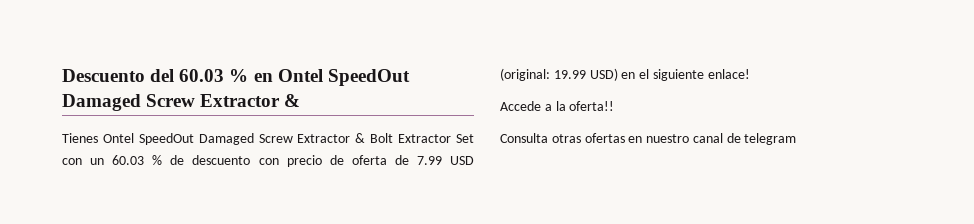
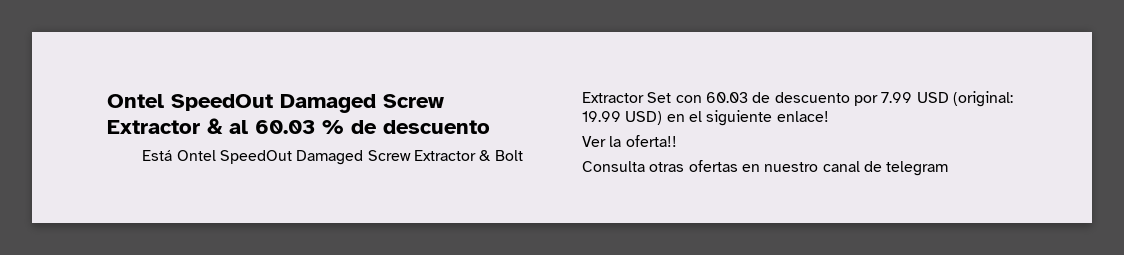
- Descuento del 60.03 % en Ontel SpeedOut Damaged Screw Extractor &
- Tienes Ontel SpeedOut Damaged Screw Extractor & Bolt Extractor Set con un 60.03 % de descuento con precio de oferta de 7.99 USD (original: 19.99 USD) en el siguiente enlace!
+ Ontel SpeedOut Damaged Screw Extractor & al 60.03 % de descuento
+ Está Ontel SpeedOut Damaged Screw Extractor & Bolt Extractor Set con 60.03 de descuento por 7.99 USD (original: 19.99 USD) en el siguiente enlace!
- Accede a la oferta!!
+ Ver la oferta!!

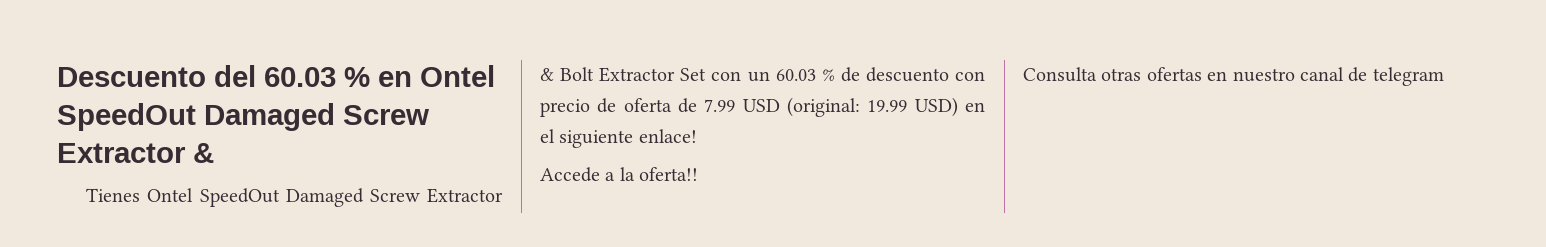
- Ontel SpeedOut Damaged Screw Extractor & al 60.03 % de descuento
- Está Ontel SpeedOut Damaged Screw Extractor & Bolt Extractor Set con 60.03 de descuento por 7.99 USD (original: 19.99 USD) en el siguiente enlace!
+ Descuento del 60.03 % en Ontel SpeedOut Damaged Screw Extractor &
+ Tienes Ontel SpeedOut Damaged Screw Extractor & Bolt Extractor Set con un 60.03 % de descuento con precio de oferta de 7.99 USD (original: 19.99 USD) en el siguiente enlace!
- Ver la oferta!!
+ Accede a la oferta!!

